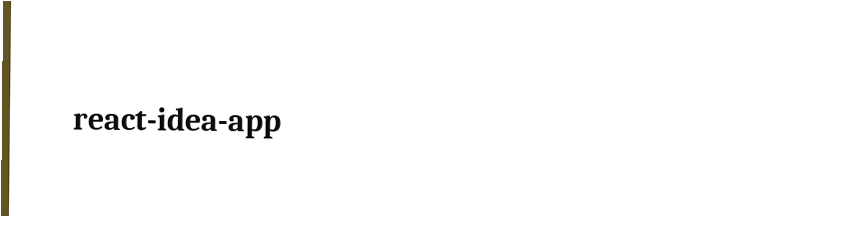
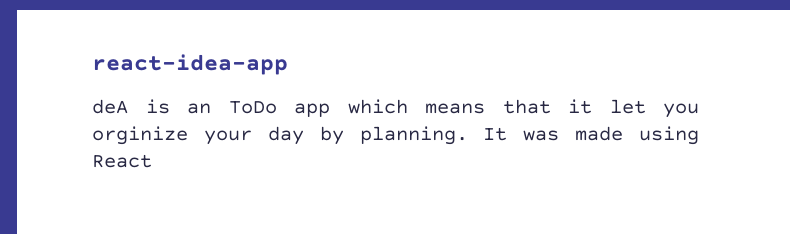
+ deA is an ToDo app which means that it let you orginize your day by planning. It was made using React

